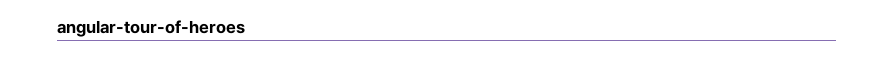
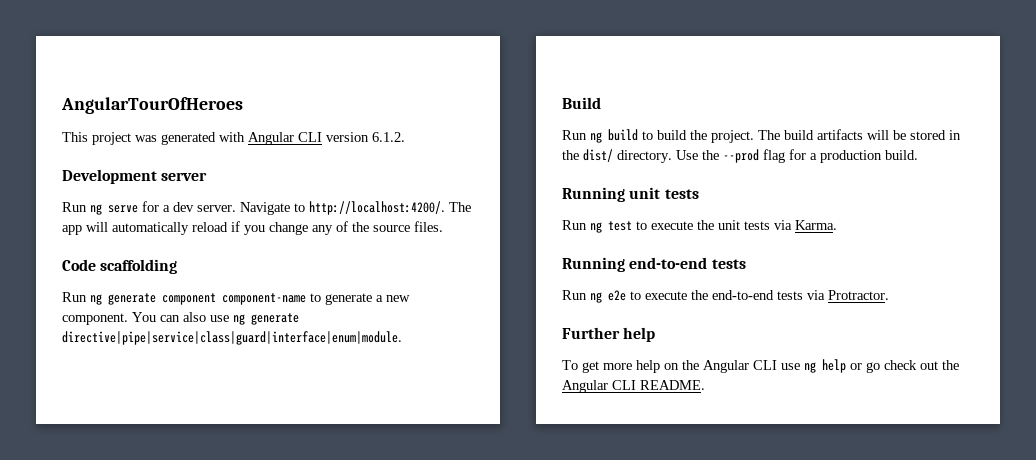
- angular-tour-of-heroes
+ AngularTourOfHeroes
+ This project was generated with Angular CLI version 6.1.2.
+ Development server
+ Run ng serve for a dev server. Navigate to http://localhost:4200/. The app will automatically reload if you change any of the source files.
+ Code scaffolding
+ Run ng generate component component-name to generate a new component. You can also use ng generate directive|pipe|service|class|guard|interface|enum|module.
+ Build
+ Run ng build to build the project. The build artifacts will be stored in the dist/ directory. Use the --prod flag for a production build.
+ Running unit tests
+ Run ng test to execute the unit tests via Karma.
+ Running end-to-end tests
+ Run ng e2e to execute the end-to-end tests via Protractor.
+ Further help
+ To get more help on the Angular CLI use ng help or go check out the Angular CLI README.

